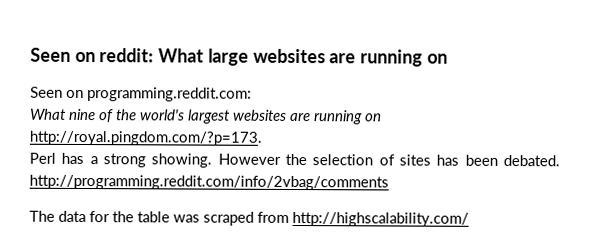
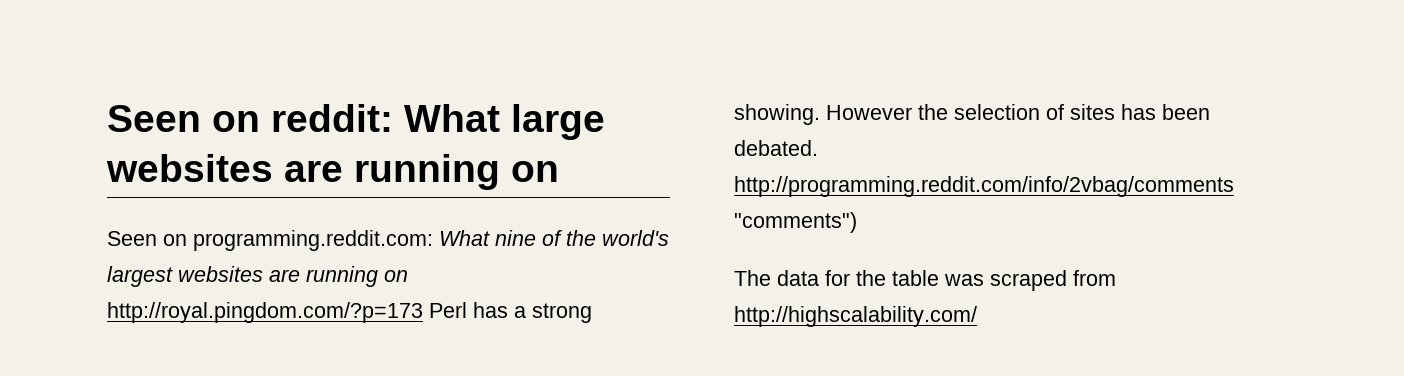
- Seen on programming.reddit.com:
- What nine of the world's largest websites are running on http://royal.pingdom.com/?p=173.
- Perl has a strong showing.
+ Seen on programming.reddit.com: What nine of the world's largest websites are running on http://royal.pingdom.com/?p=173 Perl has a strong showing.
- However the selection of sites has been debated. http://programming.reddit.com/info/2vbag/comments
+ However the selection of sites has been debated. http://programming.reddit.com/info/2vbag/comments "comments")

